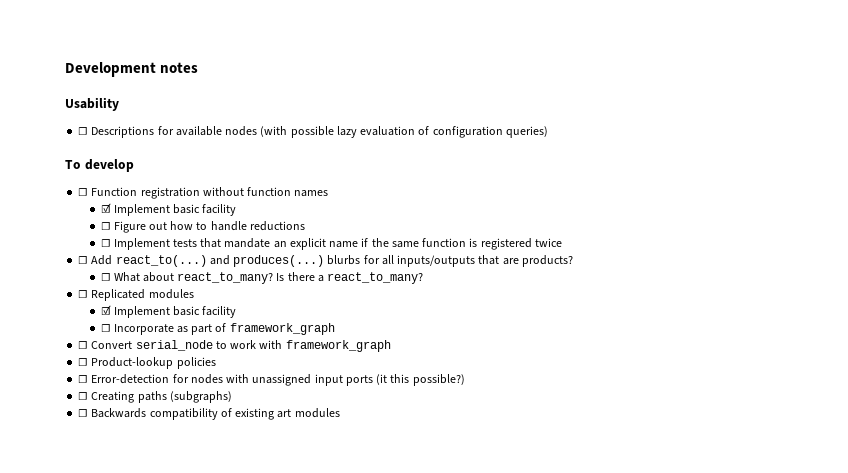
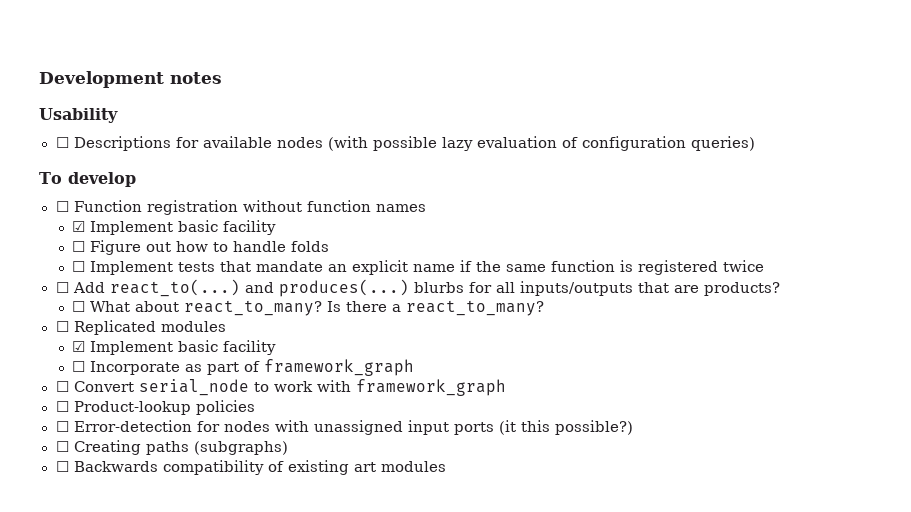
- ☐ Figure out how to handle reductions
+ ☐ Figure out how to handle folds

